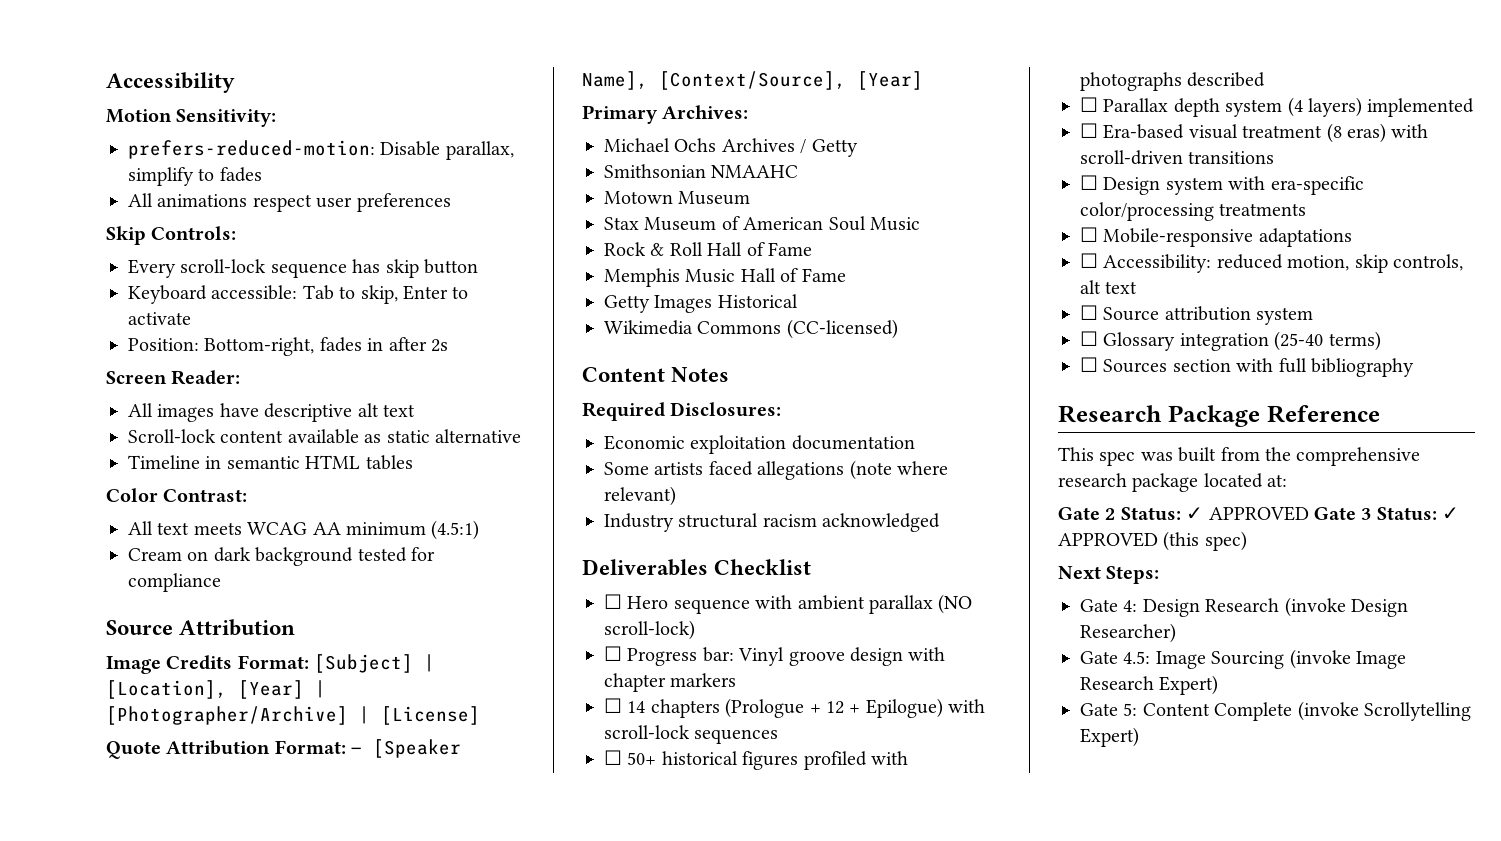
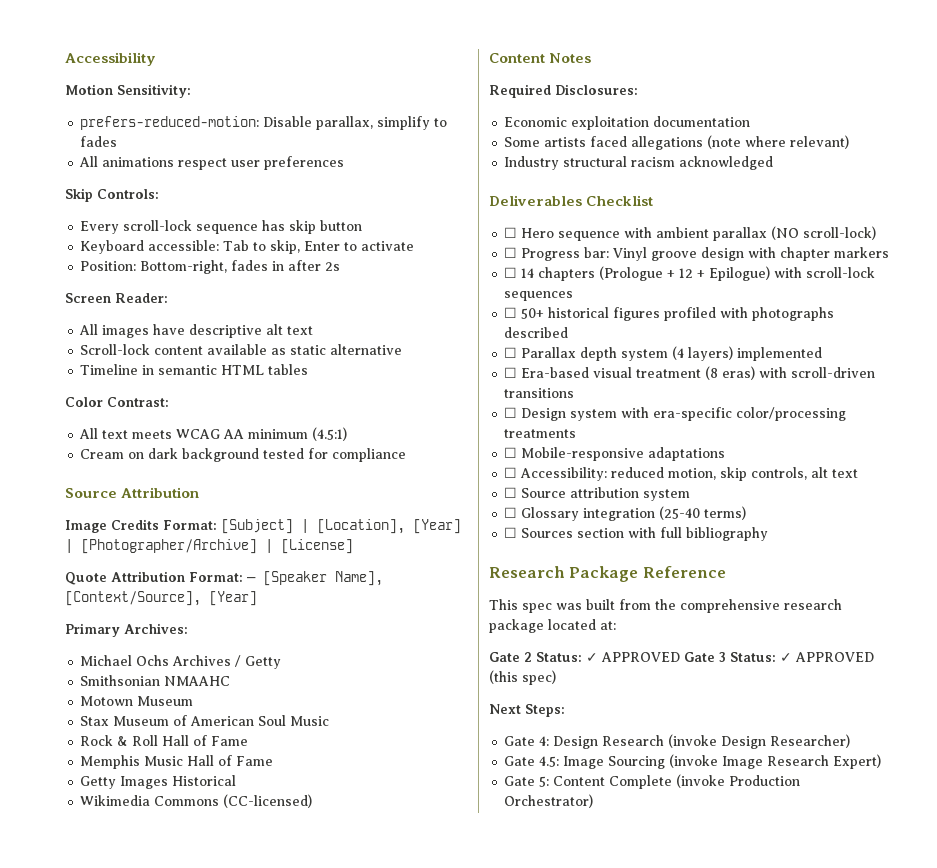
- Gate 5: Content Complete (invoke Scrollytelling Expert)
+ Gate 5: Content Complete (invoke Production Orchestrator)

